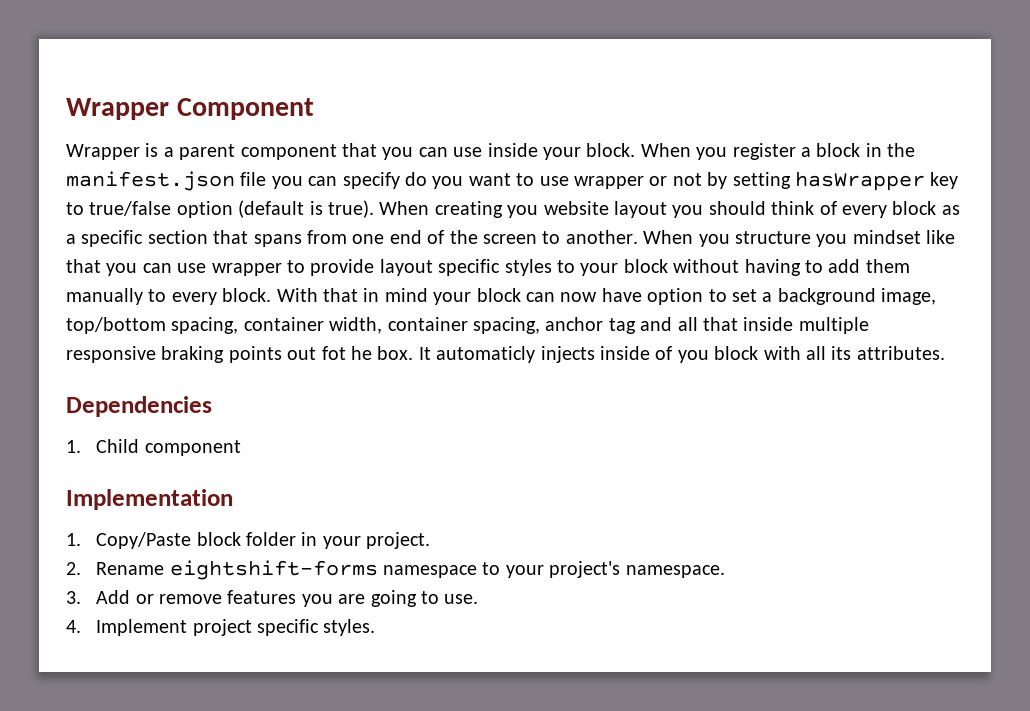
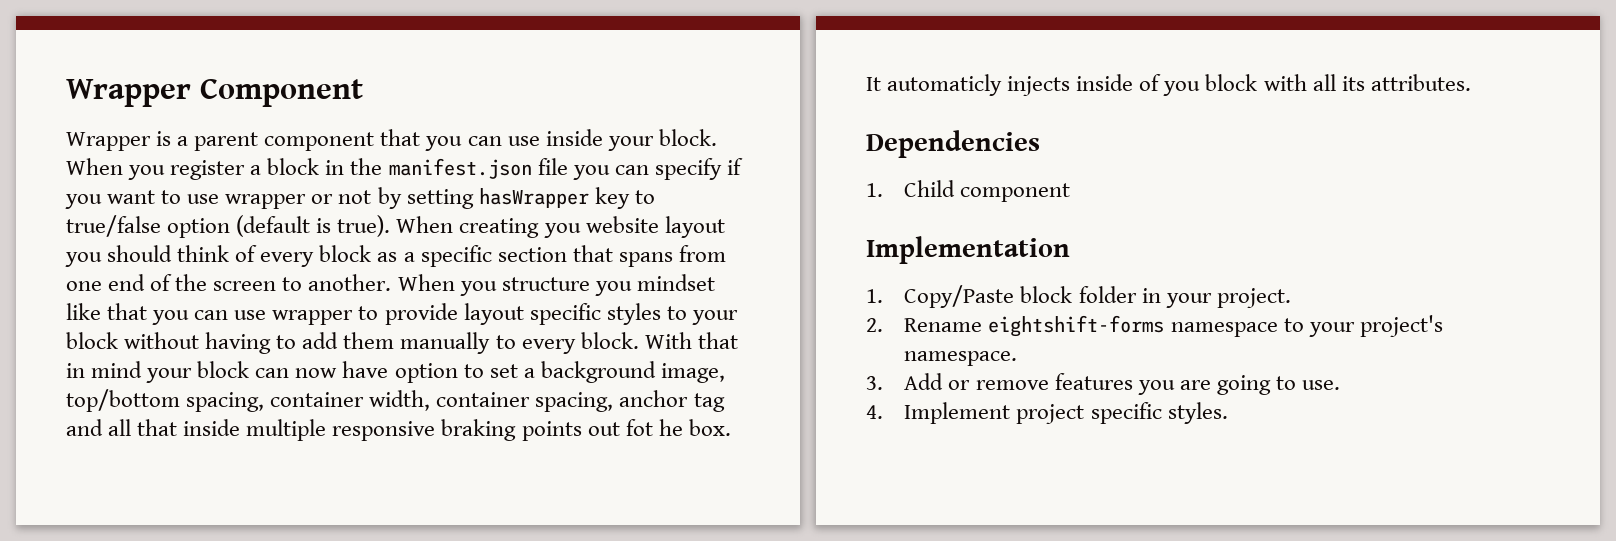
- When you register a block in the manifest.json file you can specify do you want to use wrapper or not by setting hasWrapper key to true/false option (default is true).
+ When you register a block in the manifest.json file you can specify if you want to use wrapper or not by setting hasWrapper key to true/false option (default is true).

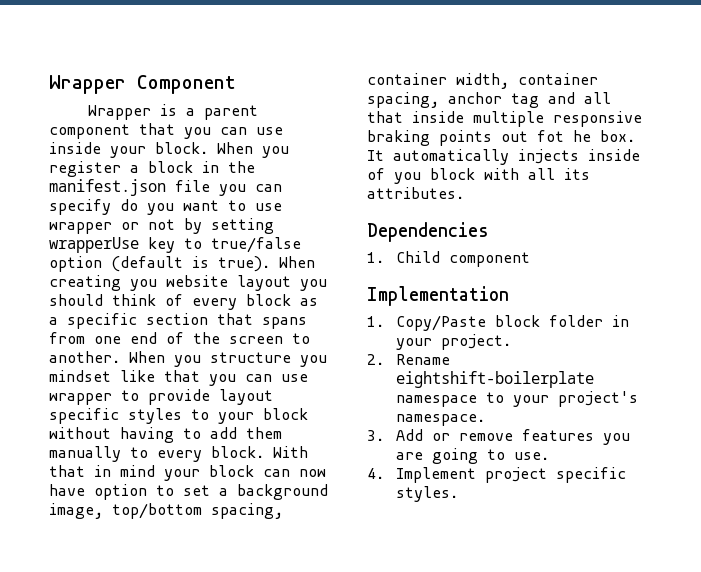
- When you register a block in the manifest.json file you can specify if you want to use wrapper or not by setting hasWrapper key to true/false option (default is true).
+ When you register a block in the manifest.json file you can specify do you want to use wrapper or not by setting wrapperUse key to true/false option (default is true).
- It automaticly injects inside of you block with all its attributes.
+ It automatically injects inside of you block with all its attributes.
- 2. Rename eightshift-forms namespace to your project's namespace.
+ 2. Rename eightshift-boilerplate namespace to your project's namespace.

